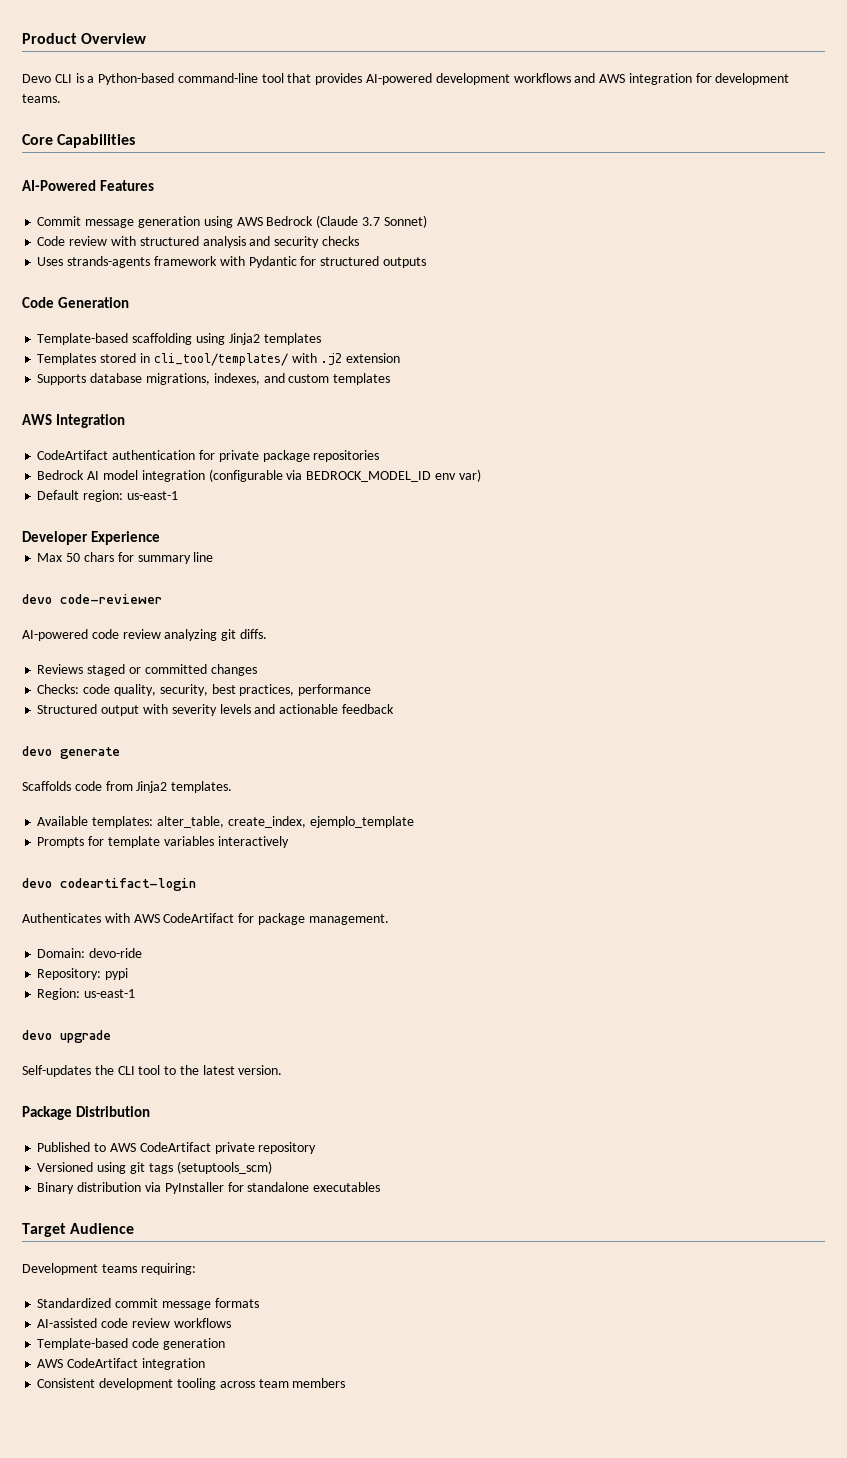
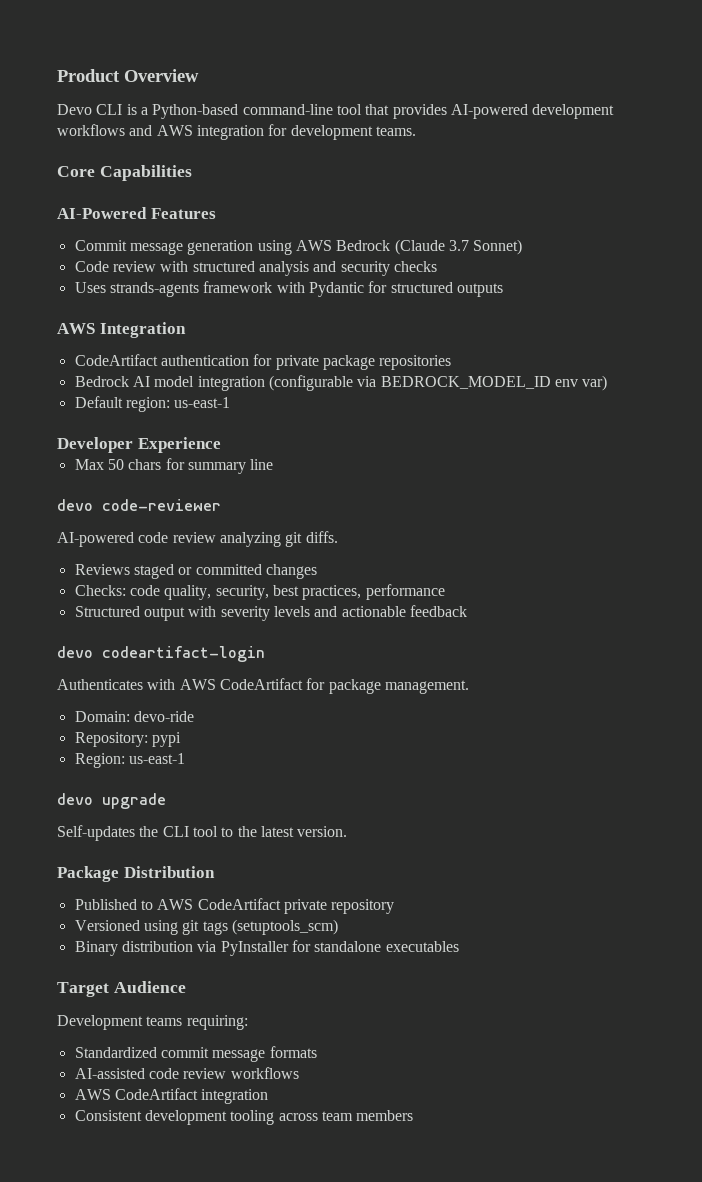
- Code Generation
- Template-based scaffolding using Jinja2 templates
- Templates stored in cli_tool/templates/ with .j2 extension
- Supports database migrations, indexes, and custom templates
- devo generate
- Scaffolds code from Jinja2 templates.
- Available templates: alter_table, create_index, ejemplo_template
- Prompts for template variables interactively
- Template-based code generation

